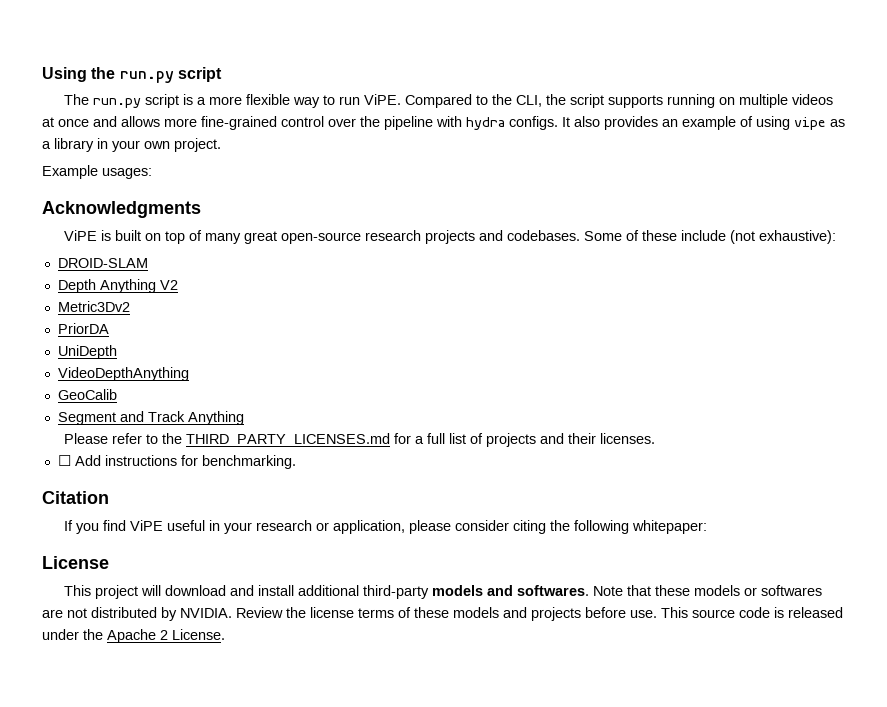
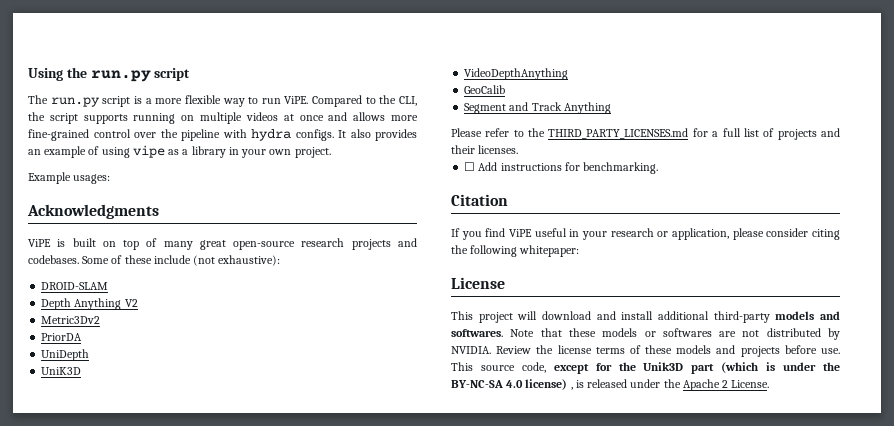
+ UniK3D
- This source code is released under the Apache 2 License.
+ This source code, except for the Unik3D part (which is under the BY-NC-SA 4.0 license) , is released under the Apache 2 License.

